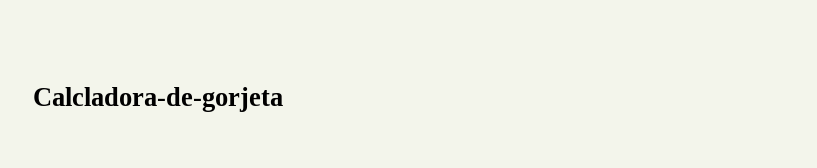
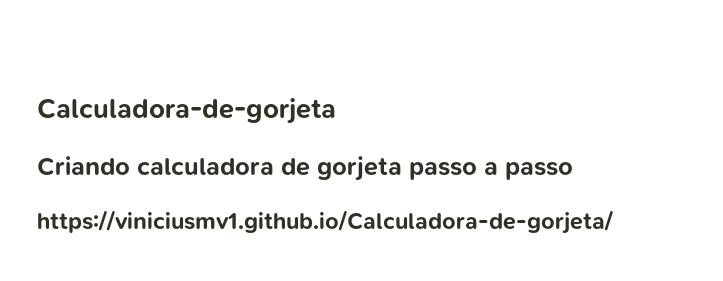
- Calcladora-de-gorjeta
+ Calculadora-de-gorjeta
+ Criando calculadora de gorjeta passo a passo
+ https://viniciusmv1.github.io/Calculadora-de-gorjeta/

